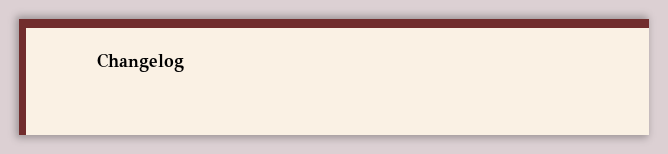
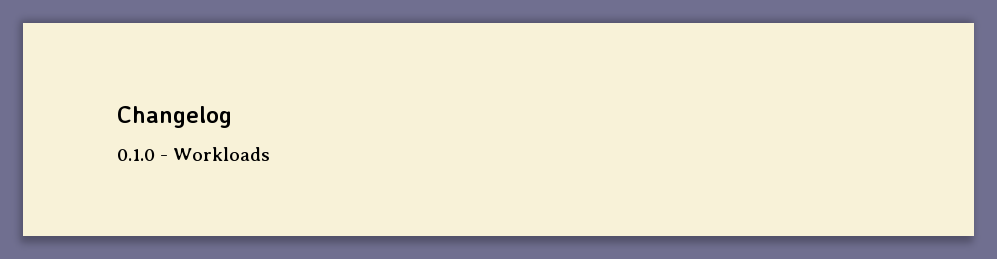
+ 0.1.0 - Workloads

